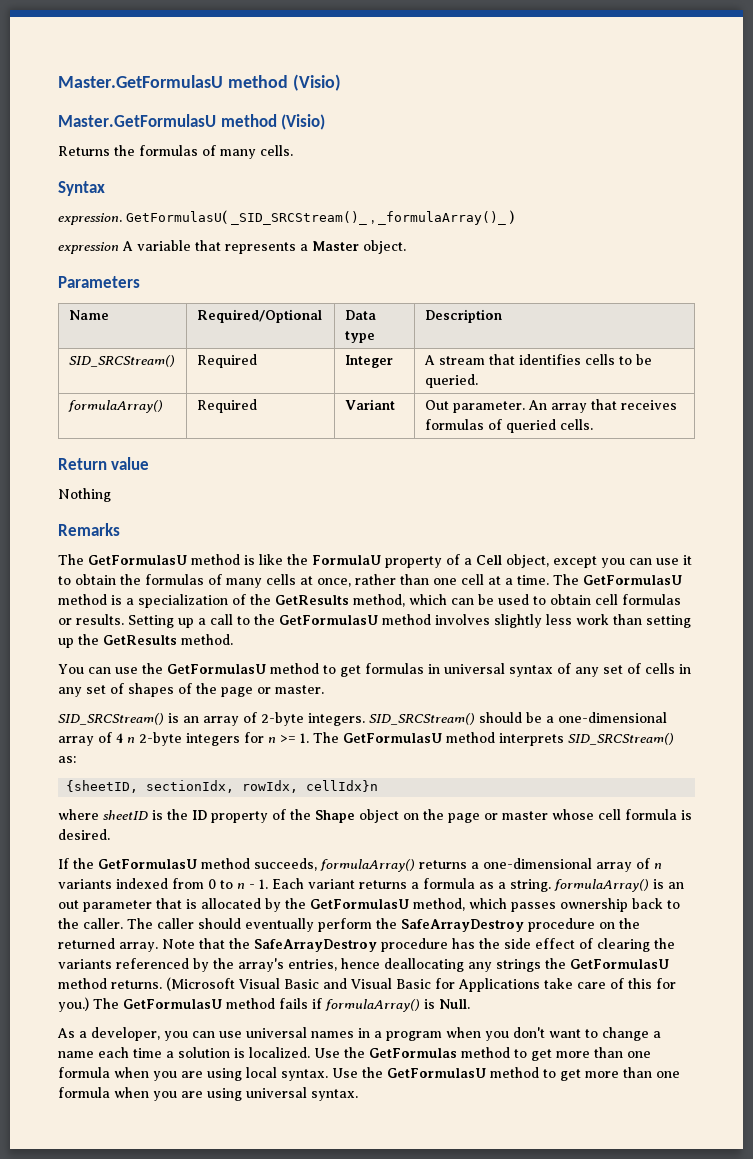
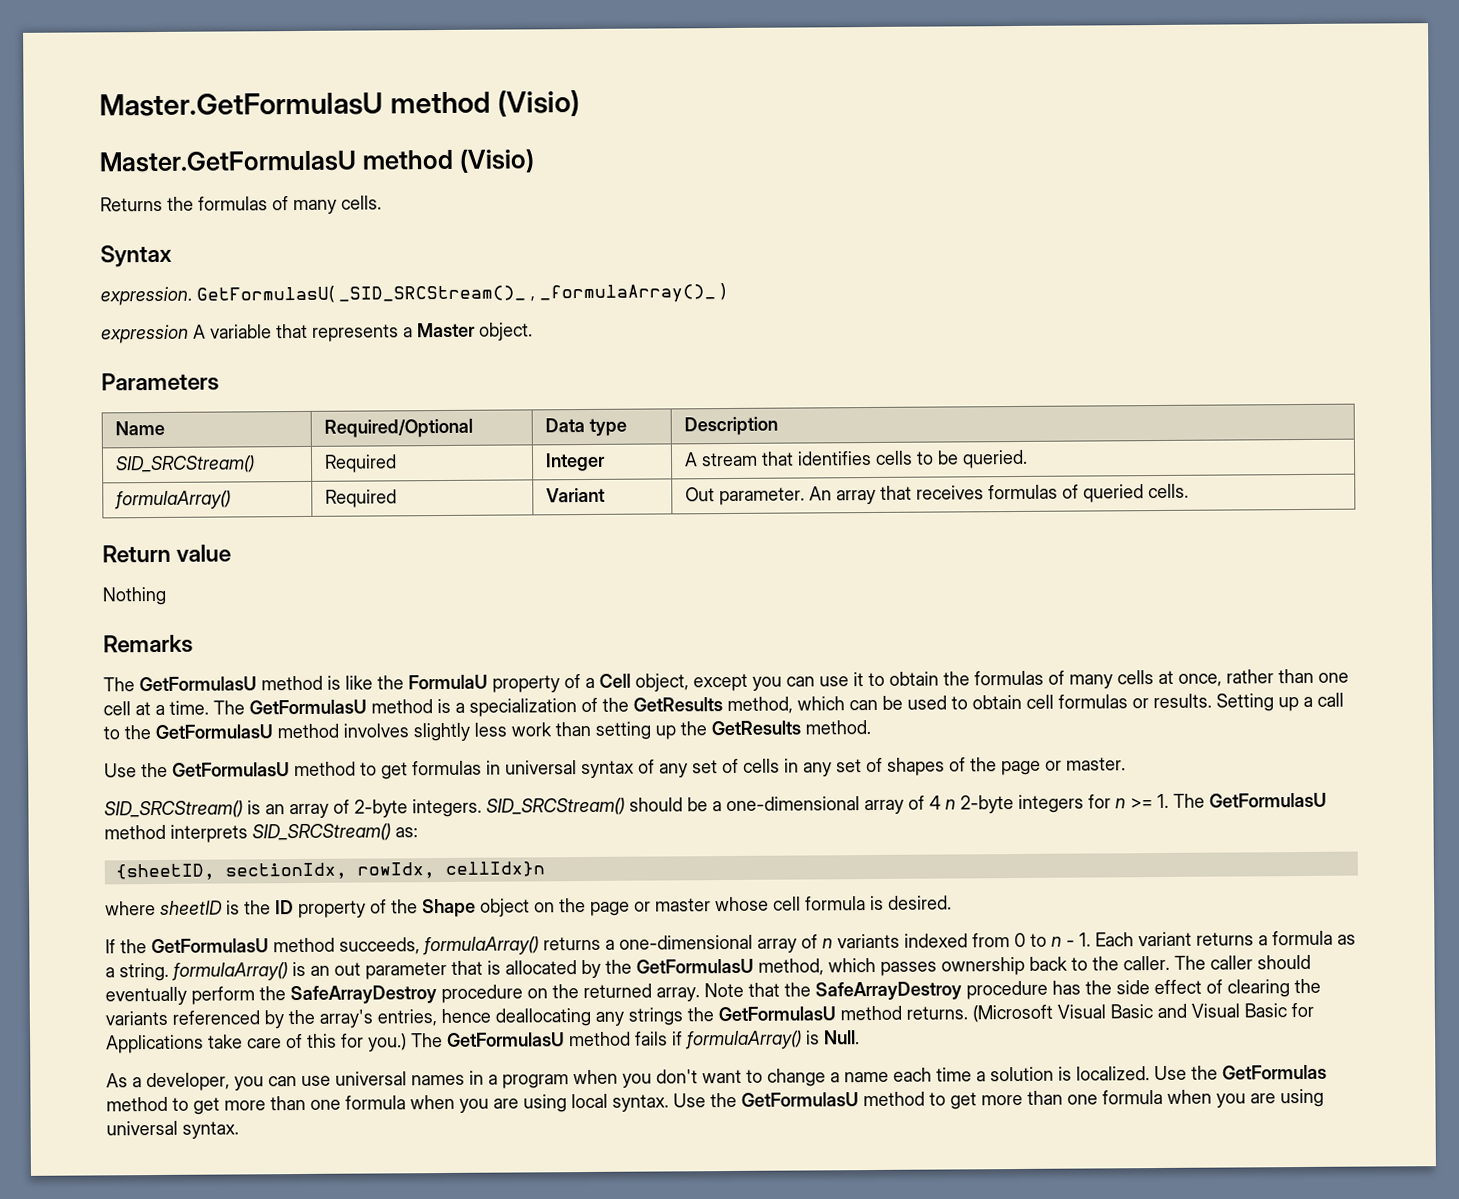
- You can use the GetFormulasU method to get formulas in universal syntax of any set of cells in any set of shapes of the page or master.
+ Use the GetFormulasU method to get formulas in universal syntax of any set of cells in any set of shapes of the page or master.

